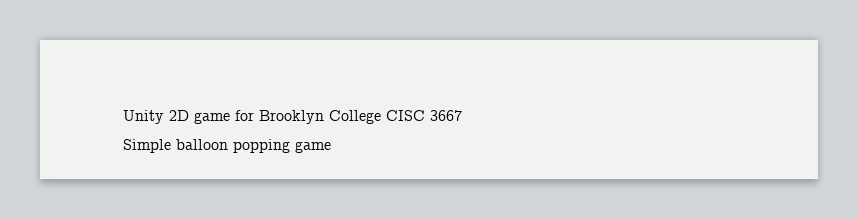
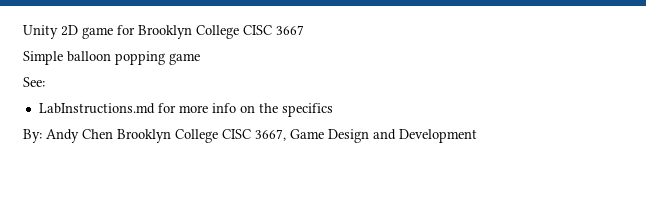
+ See:
+ LabInstructions.md for more info on the specifics
+ By: Andy Chen Brooklyn College CISC 3667, Game Design and Development

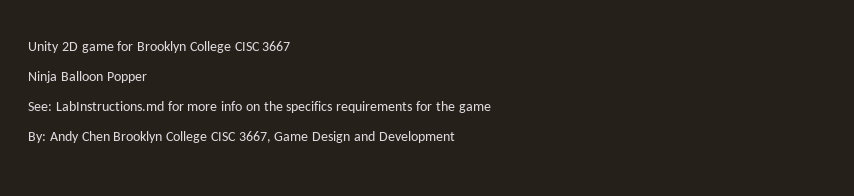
- Simple balloon popping game
+ Ninja Balloon Popper
- See:
- LabInstructions.md for more info on the specifics
+ See: LabInstructions.md for more info on the specifics requirements for the game

